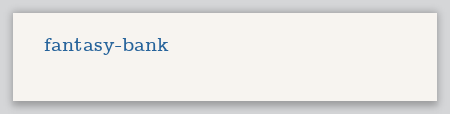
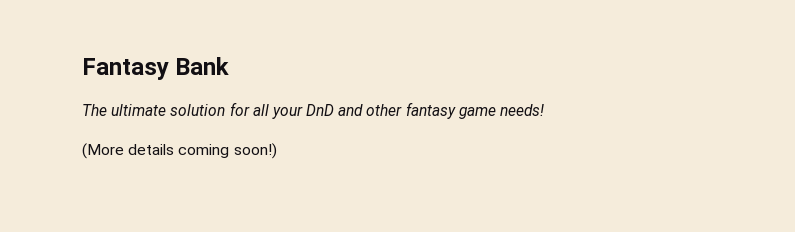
- fantasy-bank
+ Fantasy Bank
+ The ultimate solution for all your DnD and other fantasy game needs!
+ (More details coming soon!)

